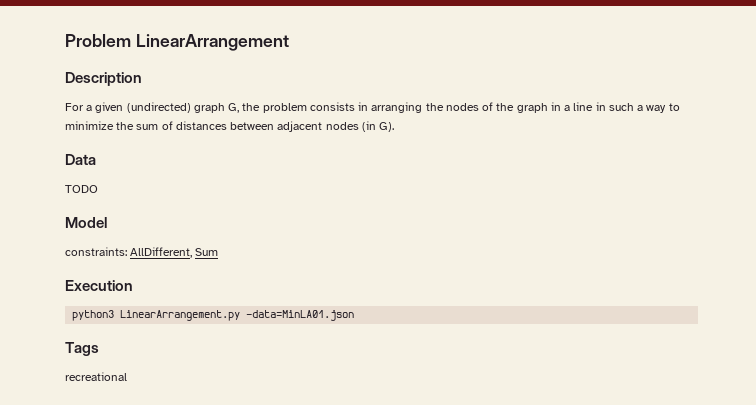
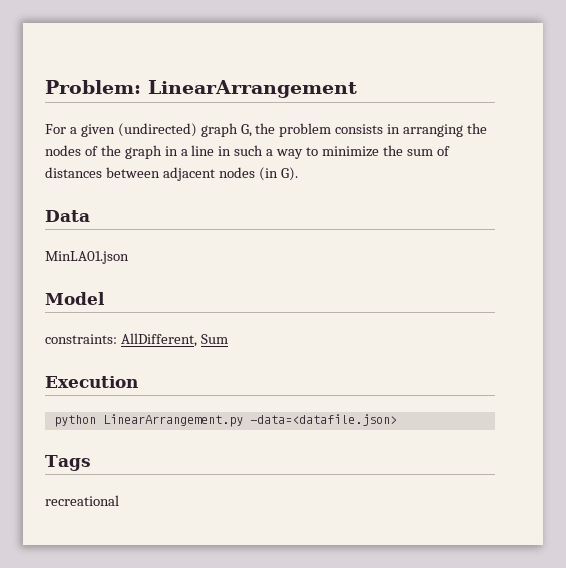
- Problem LinearArrangement
+ Problem: LinearArrangement
- Description
- TODO
+ MinLA01.json
- python3 LinearArrangement.py -data=MinLA01.json
+ python LinearArrangement.py -data=<datafile.json>

